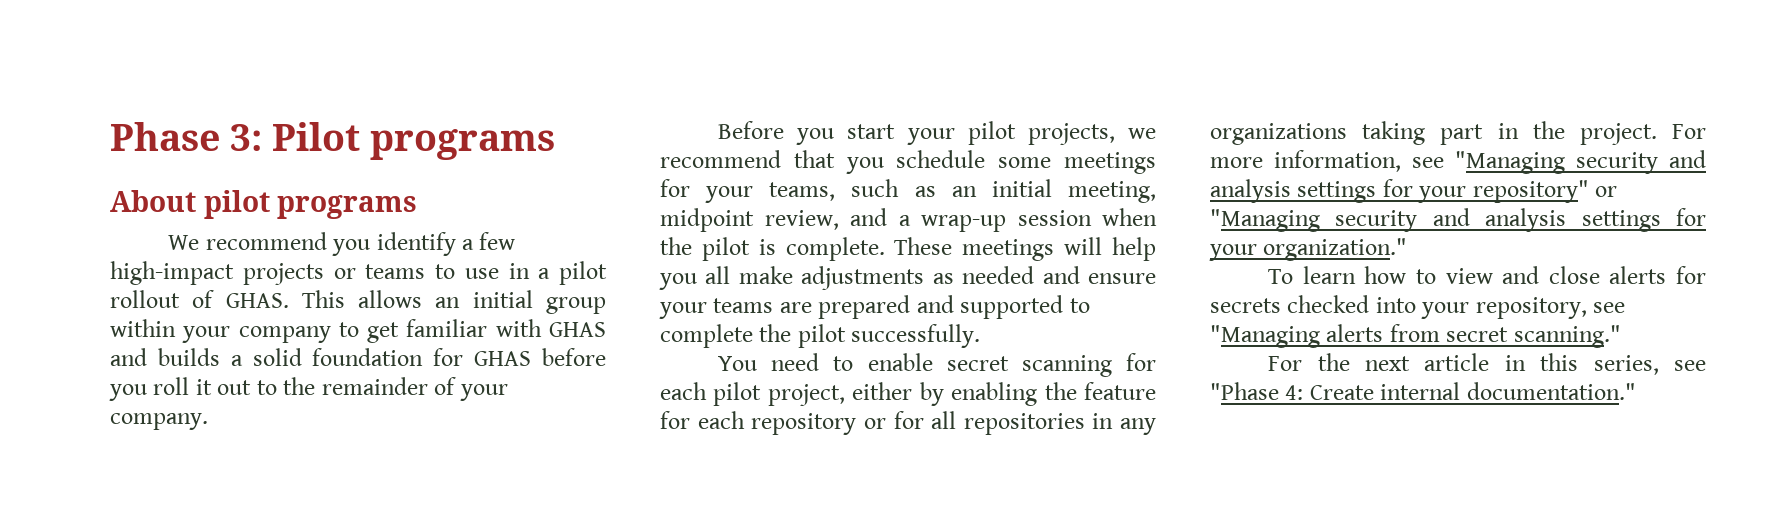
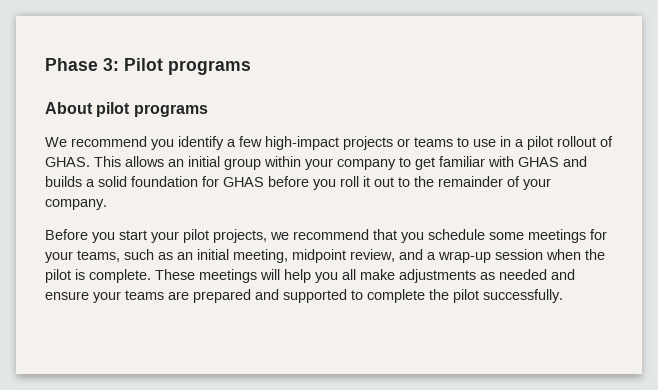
- You need to enable secret scanning for each pilot project, either by enabling the feature for each repository or for all repositories in any organizations taking part in the project. For more information, see "Managing security and analysis settings for your repository" or "Managing security and analysis settings for your organization."
- To learn how to view and close alerts for secrets checked into your repository, see "Managing alerts from secret scanning."
- For the next article in this series, see "Phase 4: Create internal documentation."

